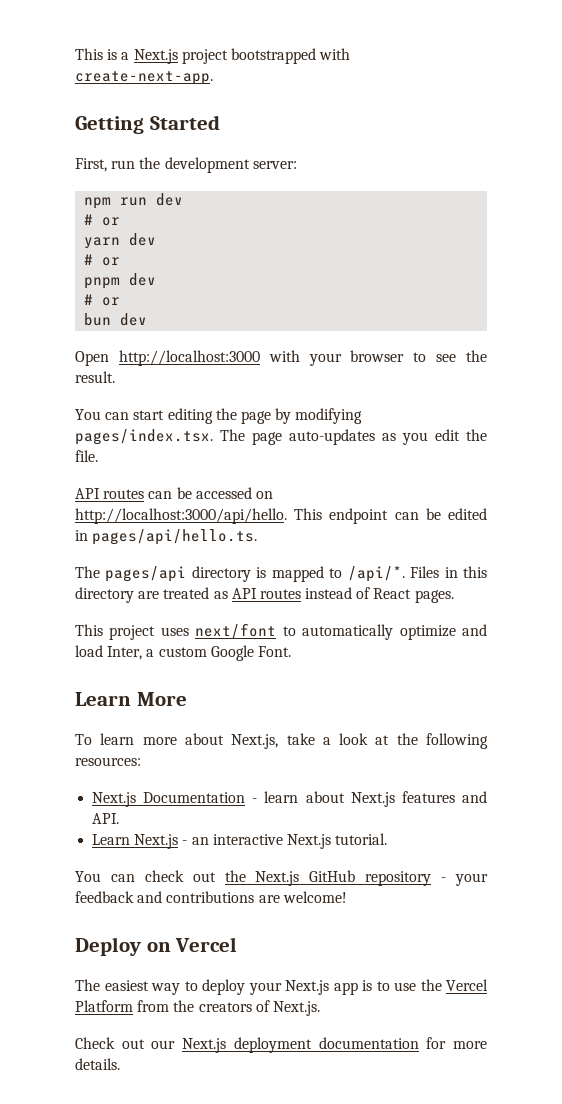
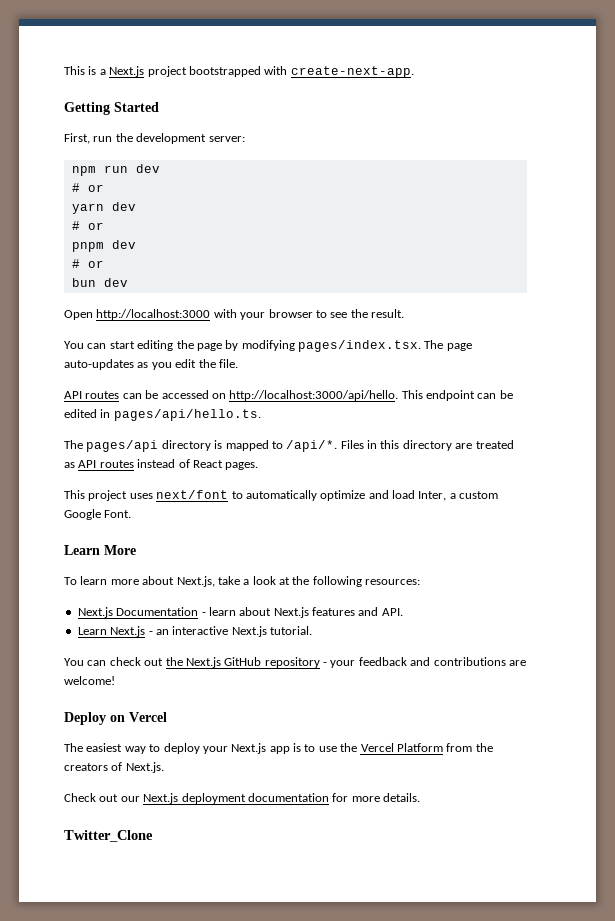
+ Twitter_Clone

